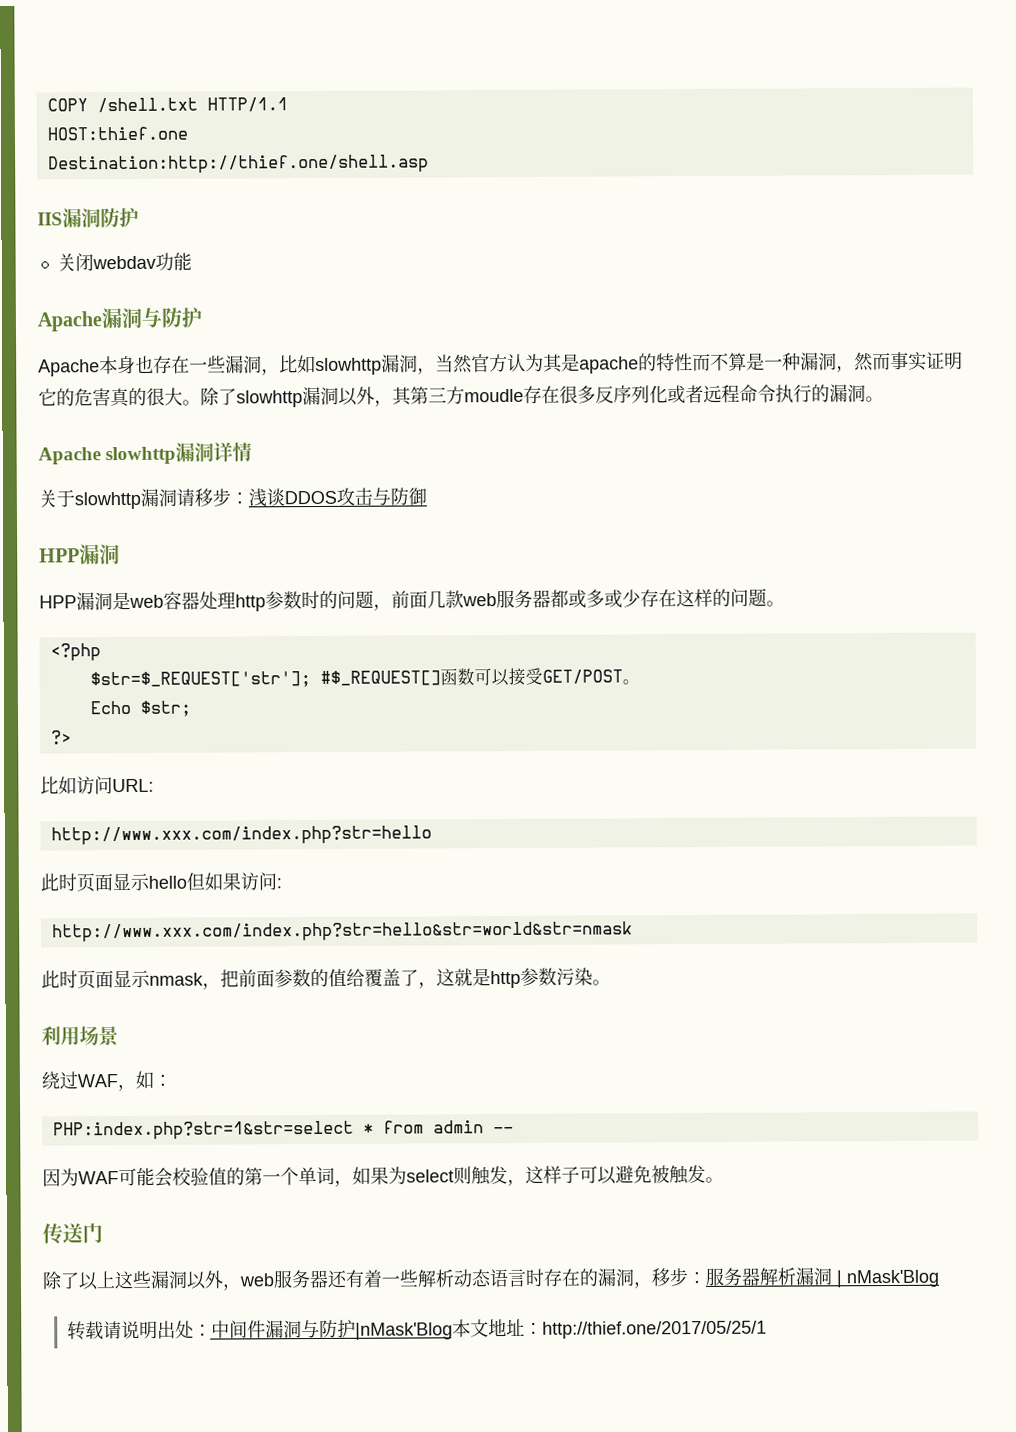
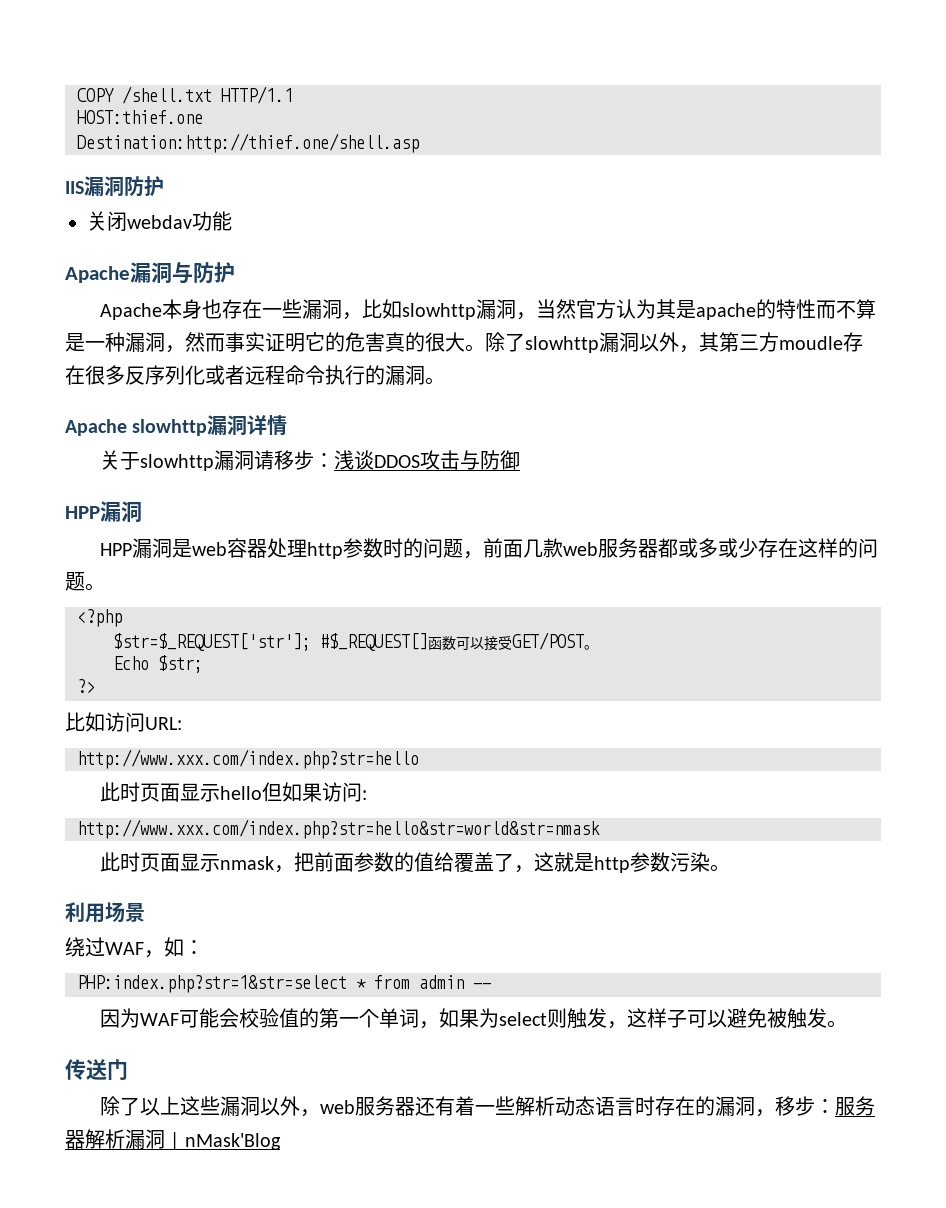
- 转载请说明出处：中间件漏洞与防护|nMask'Blog本文地址：http://thief.one/2017/05/25/1

